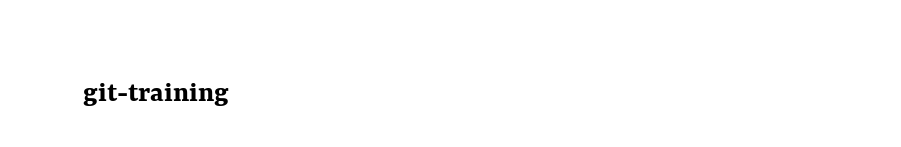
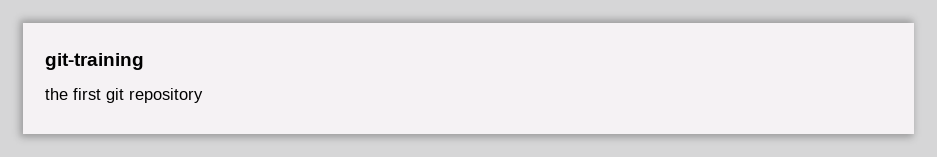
+ the first git repository

